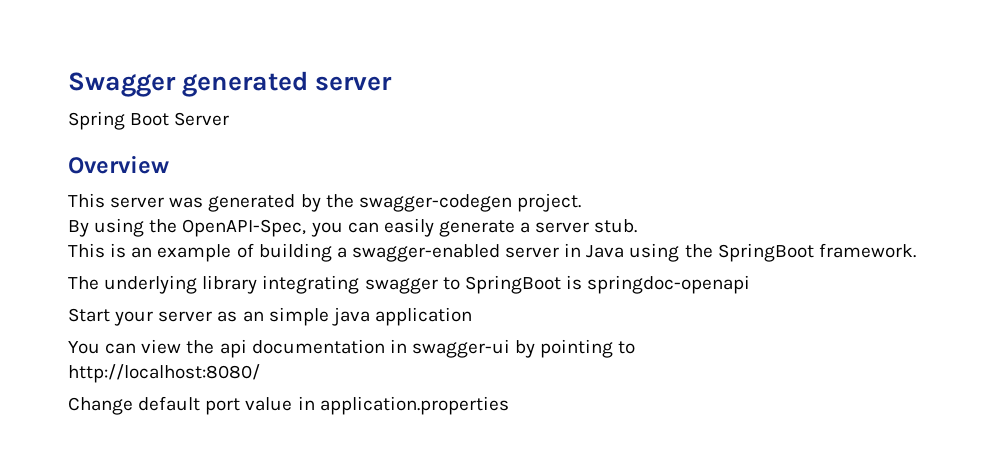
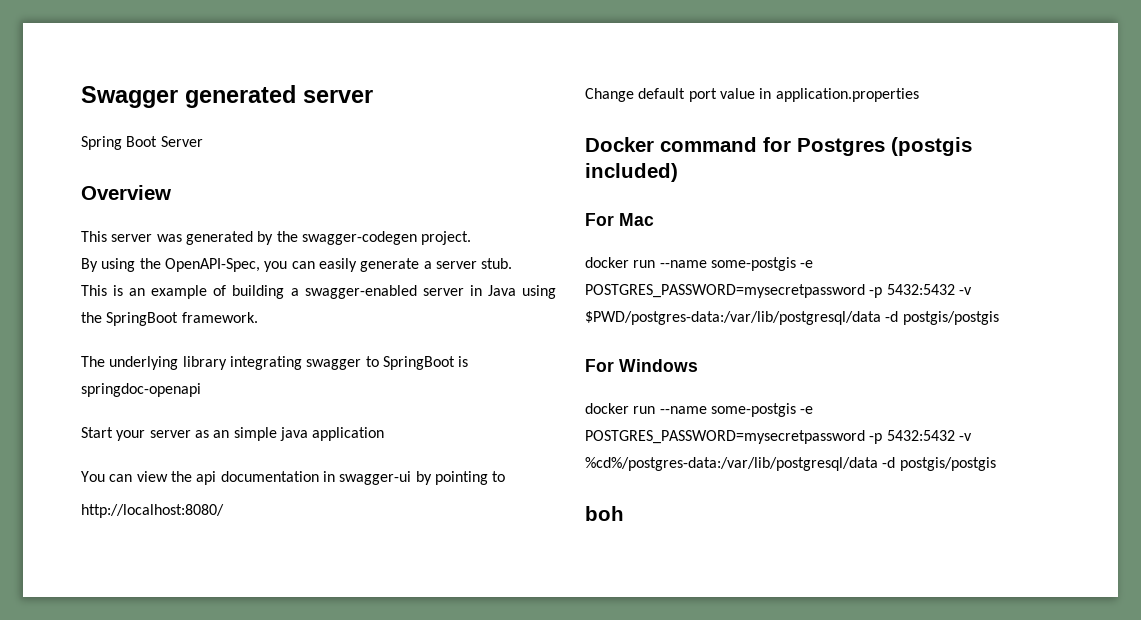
+ Docker command for Postgres (postgis included)
+ For Mac
+ docker run --name some-postgis -e POSTGRES_PASSWORD=mysecretpassword -p 5432:5432 -v $PWD/postgres-data:/var/lib/postgresql/data -d postgis/postgis
+ For Windows
+ docker run --name some-postgis -e POSTGRES_PASSWORD=mysecretpassword -p 5432:5432 -v %cd%/postgres-data:/var/lib/postgresql/data -d postgis/postgis
+ boh

